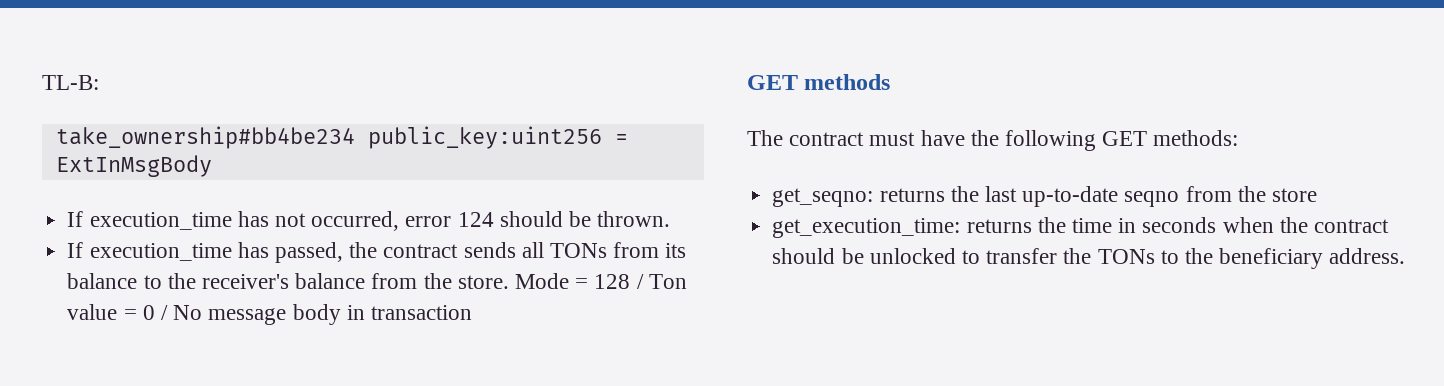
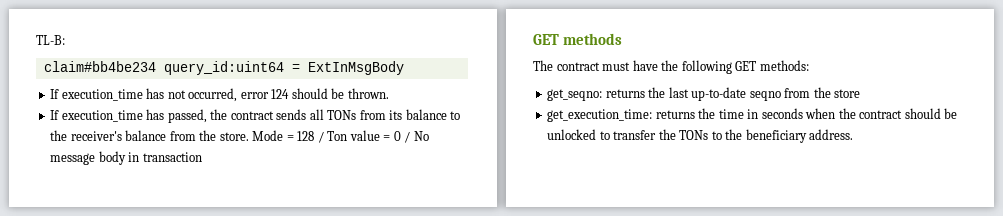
- take_ownership#bb4be234 public_key:uint256 = ExtInMsgBody
+ claim#bb4be234 query_id:uint64 = ExtInMsgBody

